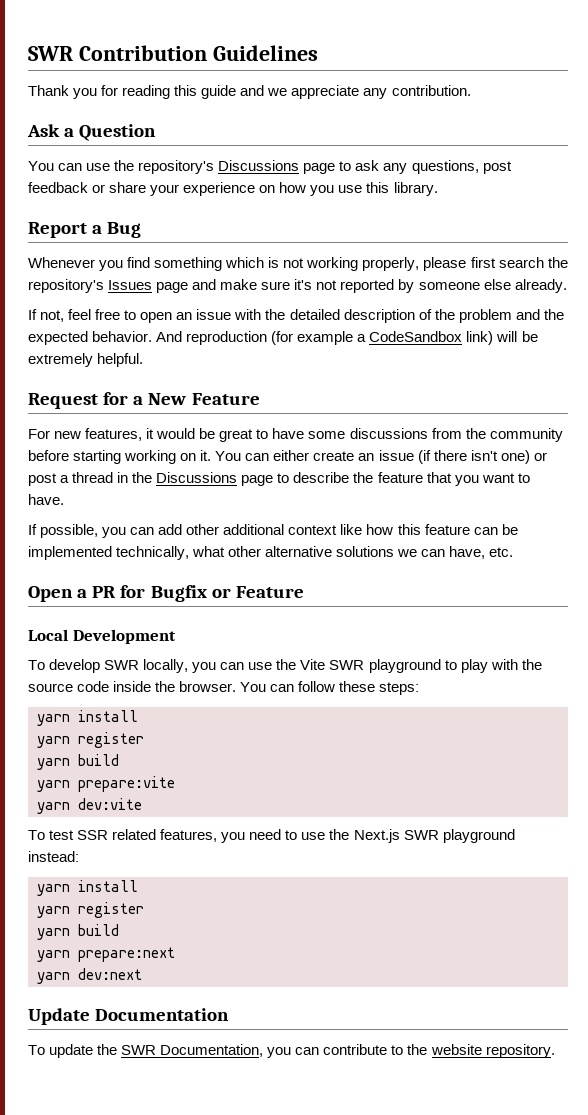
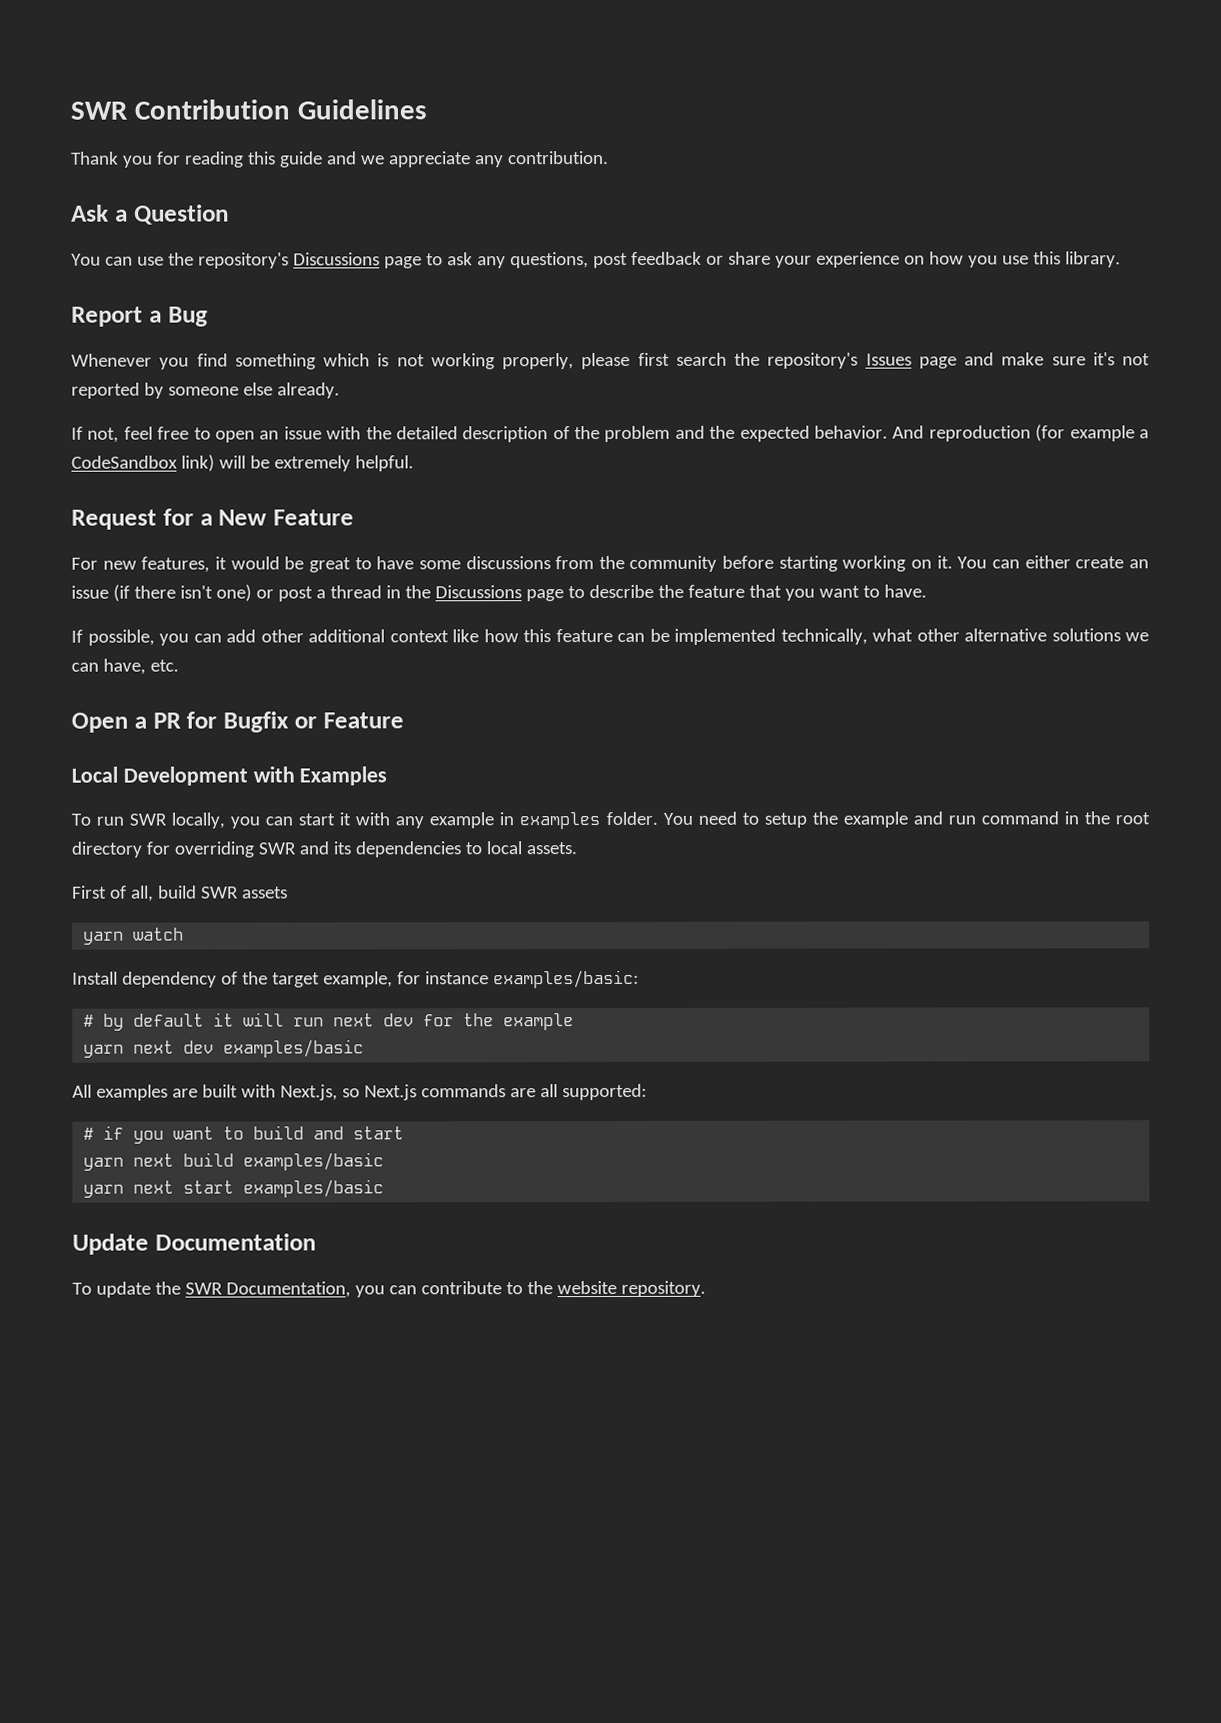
- Local Development
- To develop SWR locally, you can use the Vite SWR playground to play with the source code inside the browser. You can follow these steps:
- yarn install
- yarn register
- yarn build
- yarn prepare:vite
- yarn dev:vite
- To test SSR related features, you need to use the Next.js SWR playground instead:
- yarn install
- yarn register
- yarn build
- yarn prepare:next
- yarn dev:next
+ Local Development with Examples
+ To run SWR locally, you can start it with any example in examples folder. You need to setup the example and run command in the root directory for overriding SWR and its dependencies to local assets.
+ First of all, build SWR assets
+ yarn watch
+ Install dependency of the target example, for instance examples/basic:
+ # by default it will run next dev for the example
+ yarn next dev examples/basic
+ All examples are built with Next.js, so Next.js commands are all supported:
+ # if you want to build and start
+ yarn next build examples/basic
+ yarn next start examples/basic

